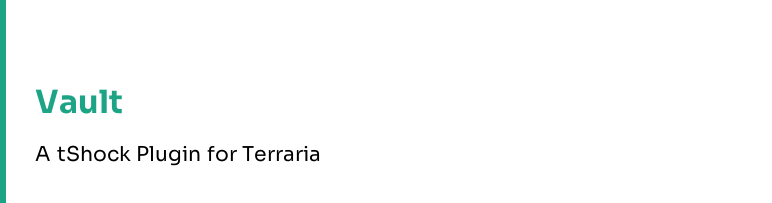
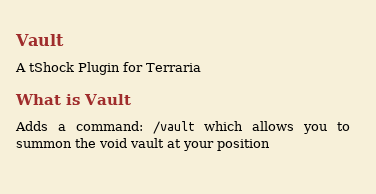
+ What is Vault
+ Adds a command: /vault which allows you to summon the void vault at your position

